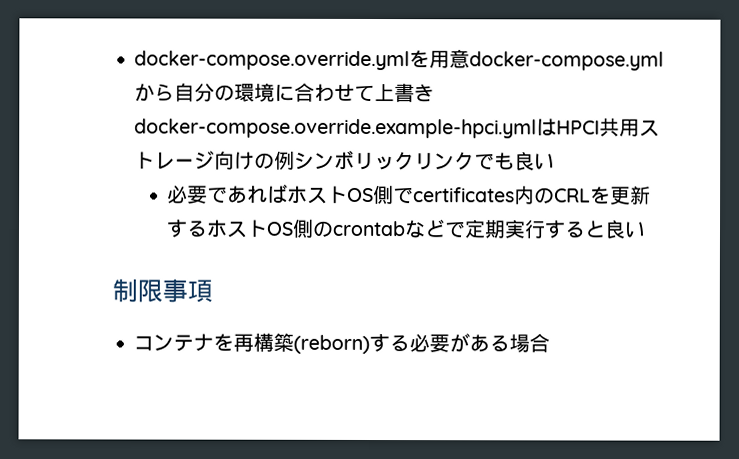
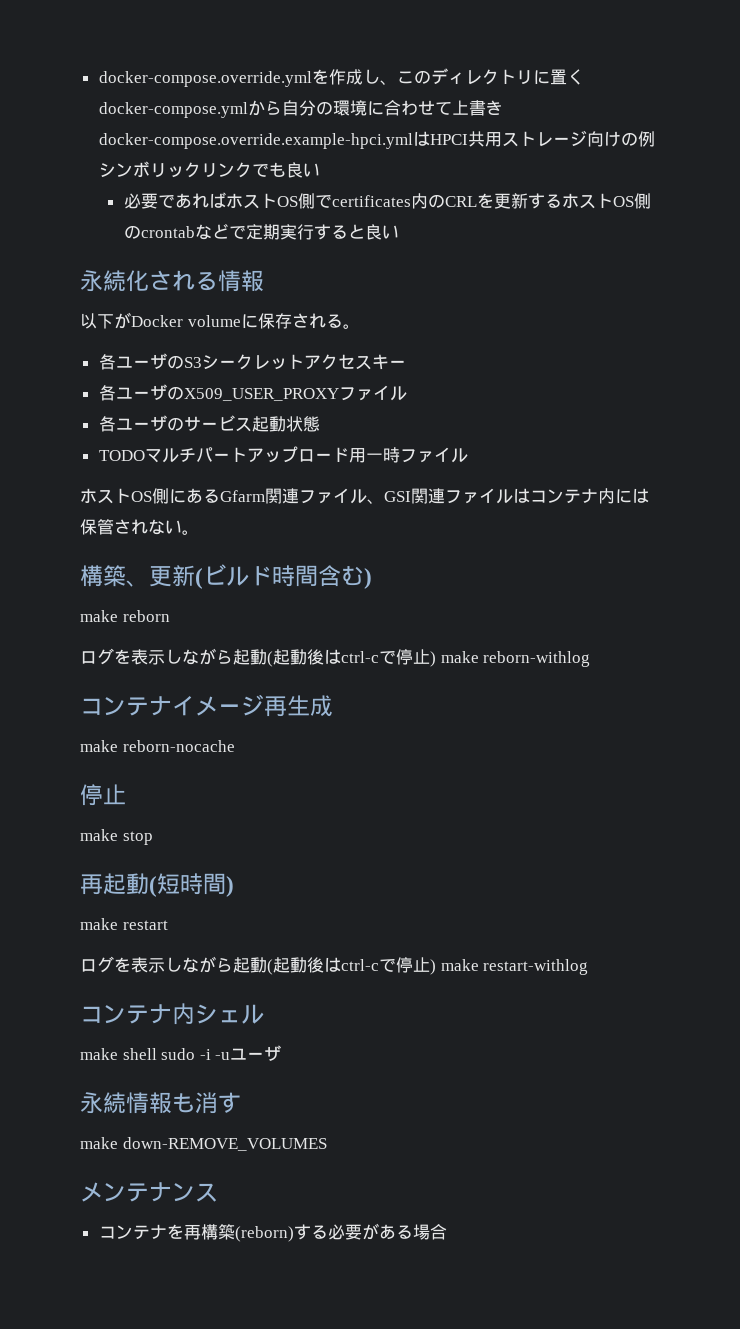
- docker-compose.override.ymlを用意docker-compose.ymlから自分の環境に合わせて上書きdocker-compose.override.example-hpci.ymlはHPCI共用ストレージ向けの例シンボリックリンクでも良い
+ docker-compose.override.ymlを作成し、このディレクトリに置くdocker-compose.ymlから自分の環境に合わせて上書きdocker-compose.override.example-hpci.ymlはHPCI共用ストレージ向けの例シンボリックリンクでも良い
- 制限事項
+ 永続化される情報
+ 以下がDocker volumeに保存される。
+ 各ユーザのS3シークレットアクセスキー
+ 各ユーザのX509_USER_PROXYファイル
+ 各ユーザのサービス起動状態
+ TODOマルチパートアップロード用一時ファイル
+ ホストOS側にあるGfarm関連ファイル、GSI関連ファイルはコンテナ内には保管されない。
+ 構築、更新(ビルド時間含む)
+ make reborn
+ ログを表示しながら起動(起動後はctrl-cで停止) make reborn-withlog
+ コンテナイメージ再生成
+ make reborn-nocache
+ 停止
+ make stop
+ 再起動(短時間)
+ make restart
+ ログを表示しながら起動(起動後はctrl-cで停止) make restart-withlog
+ コンテナ内シェル
+ make shell sudo -i -uユーザ
+ 永続情報も消す
+ make down-REMOVE_VOLUMES
+ メンテナンス

